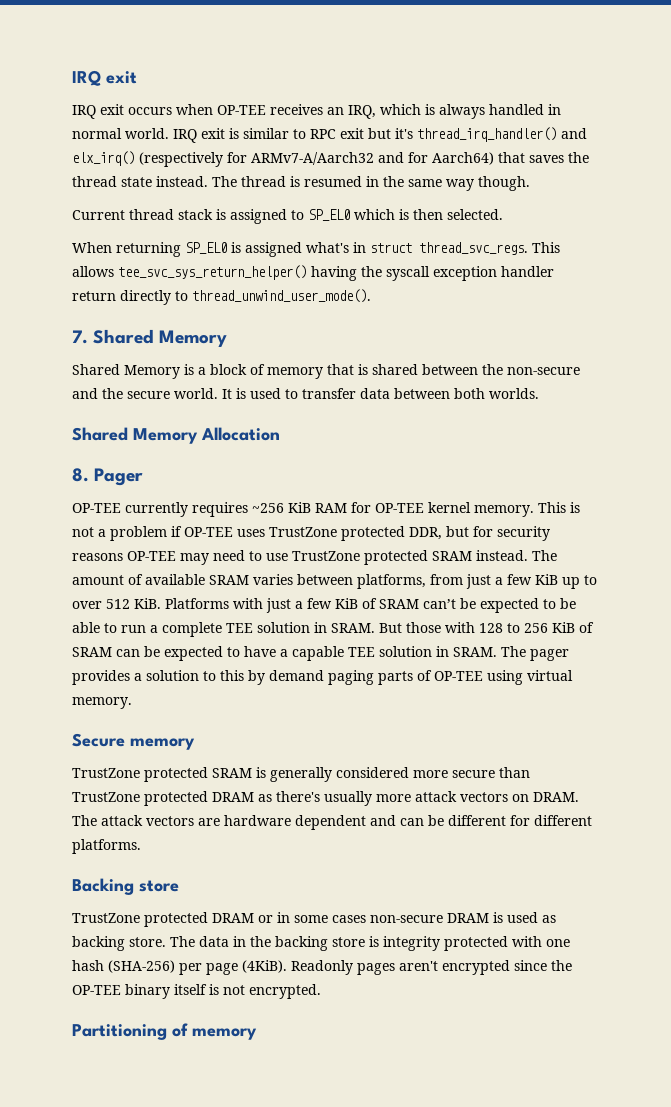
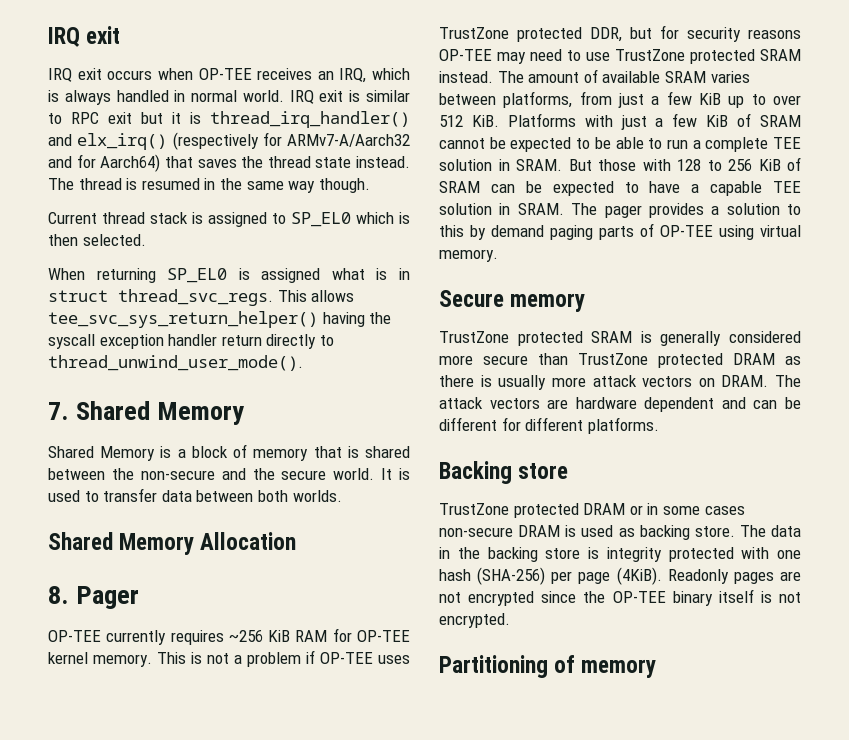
- IRQ exit is similar to RPC exit but it's thread_irq_handler() and elx_irq() (respectively for ARMv7-A/Aarch32 and for Aarch64) that saves the thread state instead.
+ IRQ exit is similar to RPC exit but it is thread_irq_handler() and elx_irq() (respectively for ARMv7-A/Aarch32 and for Aarch64) that saves the thread state instead.
- When returning SP_EL0 is assigned what's in struct thread_svc_regs.
+ When returning SP_EL0 is assigned what is in struct thread_svc_regs.
- The amount of available SRAM varies between platforms, from just a few KiB up to over 512 KiB. Platforms with just a few KiB of SRAM can’t be expected to be able to run a complete TEE solution in SRAM.
+ The amount of available SRAM varies between platforms, from just a few KiB up to over 512 KiB. Platforms with just a few KiB of SRAM cannot be expected to be able to run a complete TEE solution in SRAM.
- TrustZone protected SRAM is generally considered more secure than TrustZone protected DRAM as there's usually more attack vectors on DRAM.
+ TrustZone protected SRAM is generally considered more secure than TrustZone protected DRAM as there is usually more attack vectors on DRAM.
- Readonly pages aren't encrypted since the OP-TEE binary itself is not encrypted.
+ Readonly pages are not encrypted since the OP-TEE binary itself is not encrypted.

